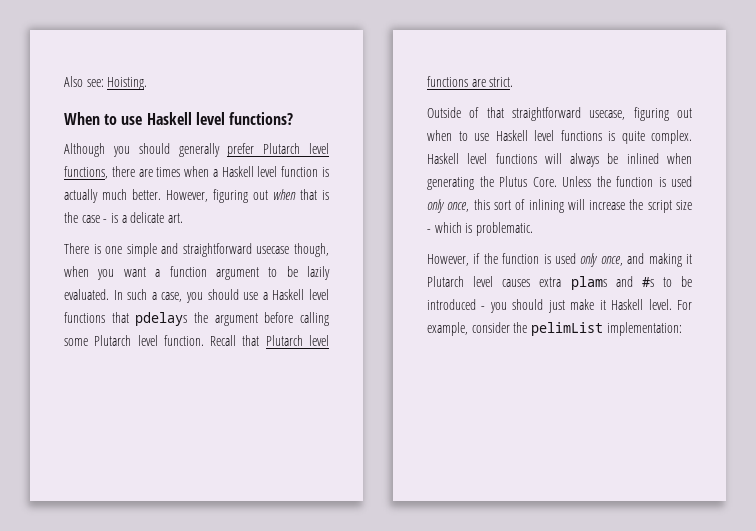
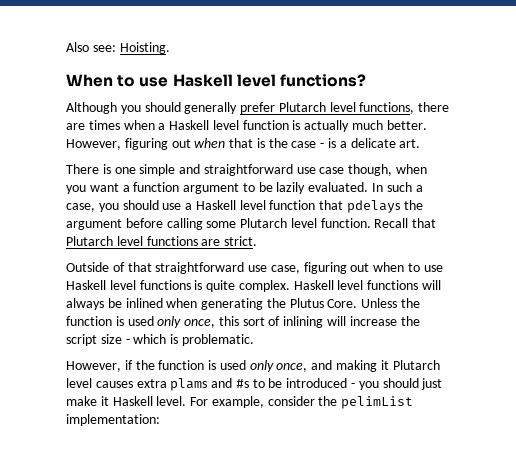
- There is one simple and straightforward usecase though, when you want a function argument to be lazily evaluated.
+ There is one simple and straightforward use case though, when you want a function argument to be lazily evaluated.
- In such a case, you should use a Haskell level functions that pdelays the argument before calling some Plutarch level function.
+ In such a case, you should use a Haskell level function that pdelays the argument before calling some Plutarch level function.
- Outside of that straightforward usecase, figuring out when to use Haskell level functions is quite complex.
+ Outside of that straightforward use case, figuring out when to use Haskell level functions is quite complex.

